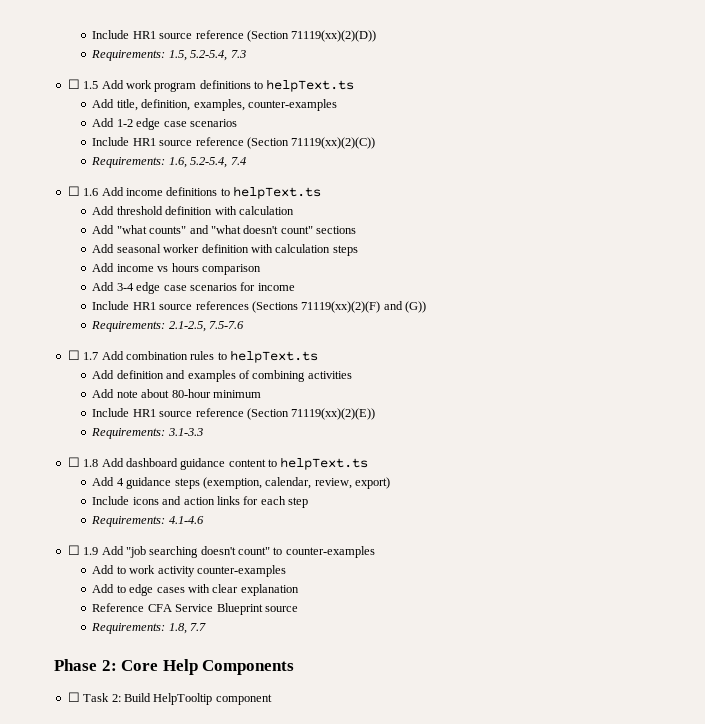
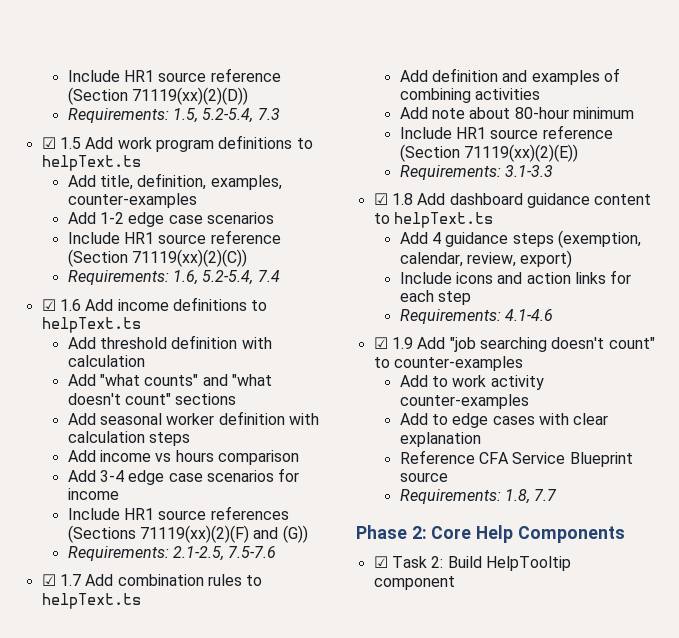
- ☐ 1.5 Add work program definitions to helpText.ts
+ ☑ 1.5 Add work program definitions to helpText.ts
- ☐ 1.6 Add income definitions to helpText.ts
+ ☑ 1.6 Add income definitions to helpText.ts
- ☐ 1.7 Add combination rules to helpText.ts
+ ☑ 1.7 Add combination rules to helpText.ts
- ☐ 1.8 Add dashboard guidance content to helpText.ts
+ ☑ 1.8 Add dashboard guidance content to helpText.ts
- ☐ 1.9 Add "job searching doesn't count" to counter-examples
+ ☑ 1.9 Add "job searching doesn't count" to counter-examples
- ☐ Task 2: Build HelpTooltip component
+ ☑ Task 2: Build HelpTooltip component

